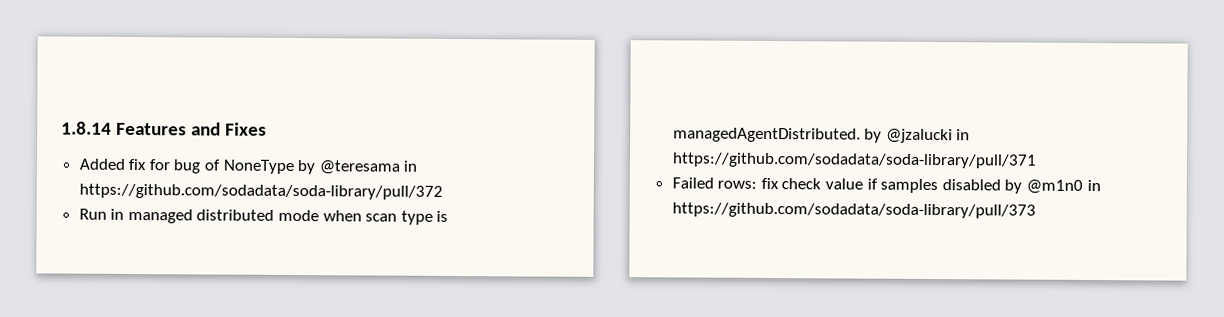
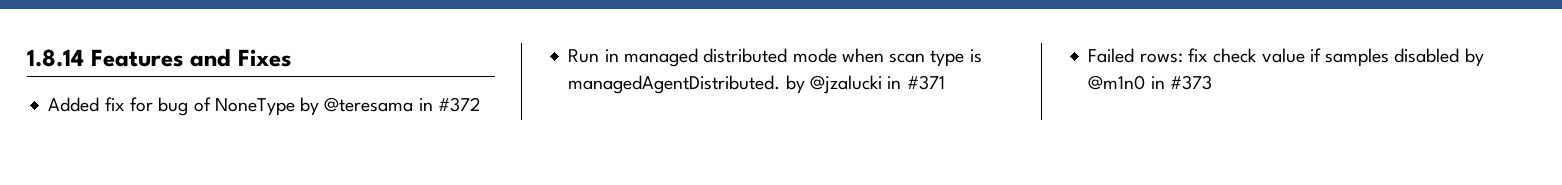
- Added fix for bug of NoneType by @teresama in https://github.com/sodadata/soda-library/pull/372
+ Added fix for bug of NoneType by @teresama in #372
- Run in managed distributed mode when scan type is managedAgentDistributed. by @jzalucki in https://github.com/sodadata/soda-library/pull/371
+ Run in managed distributed mode when scan type is managedAgentDistributed. by @jzalucki in #371
- Failed rows: fix check value if samples disabled by @m1n0 in https://github.com/sodadata/soda-library/pull/373
+ Failed rows: fix check value if samples disabled by @m1n0 in #373

